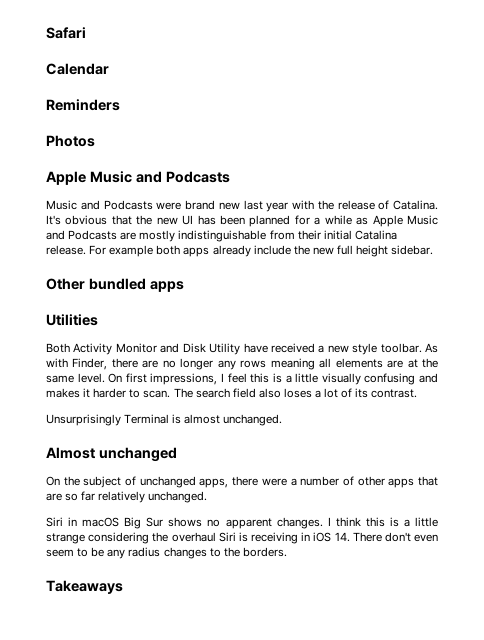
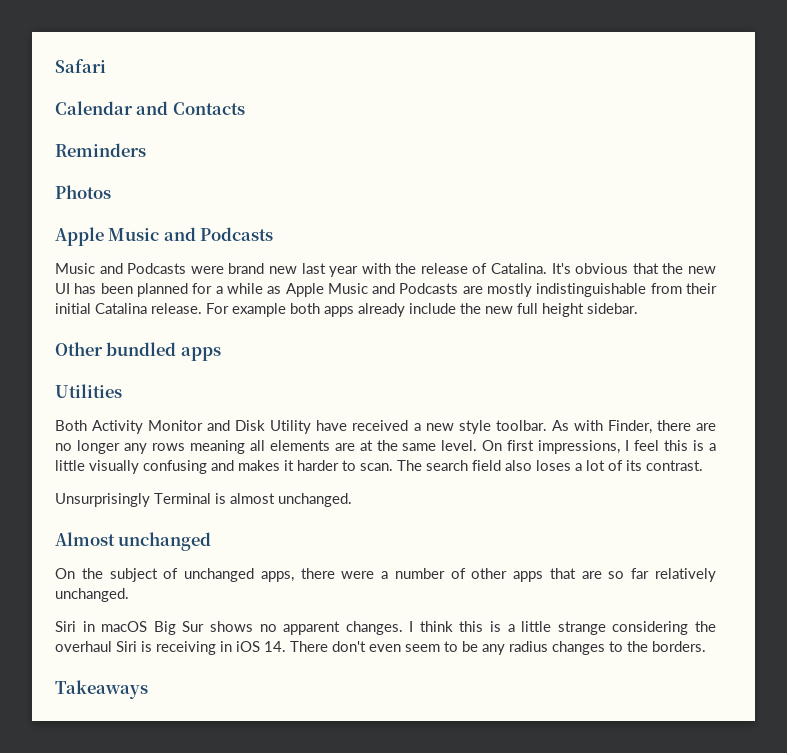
- Calendar
+ Calendar and Contacts

